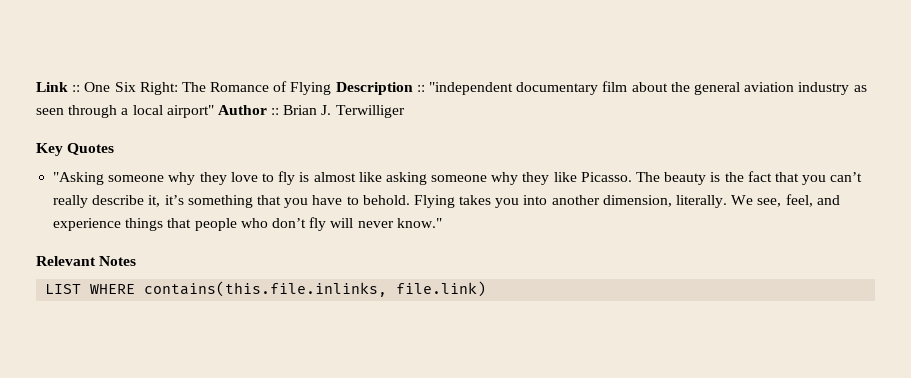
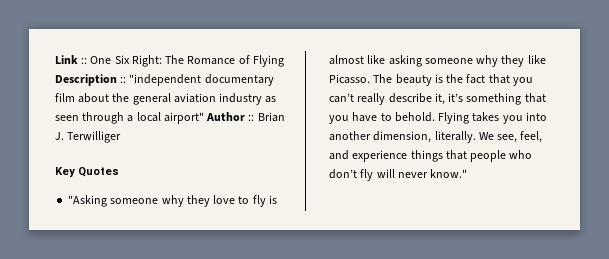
- Relevant Notes
- LIST WHERE contains(this.file.inlinks, file.link)

